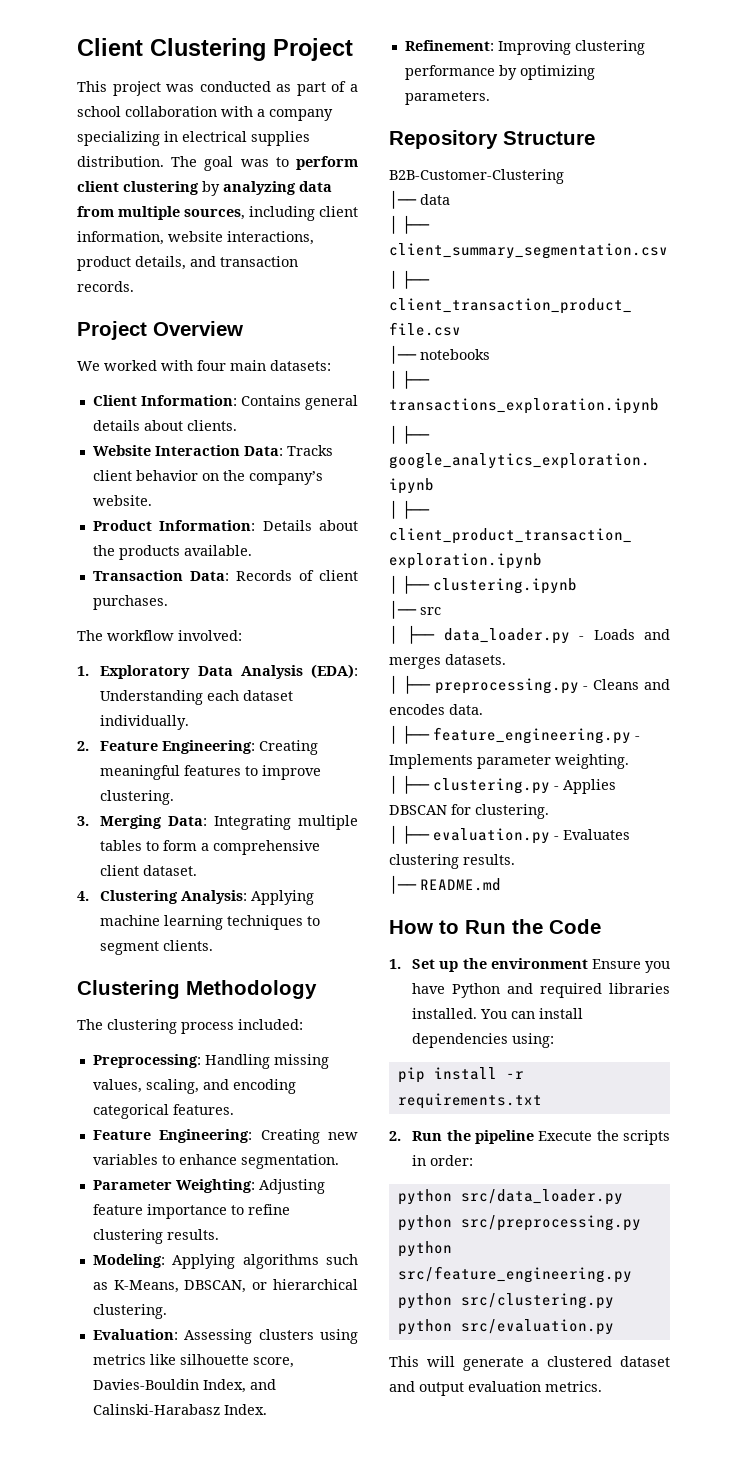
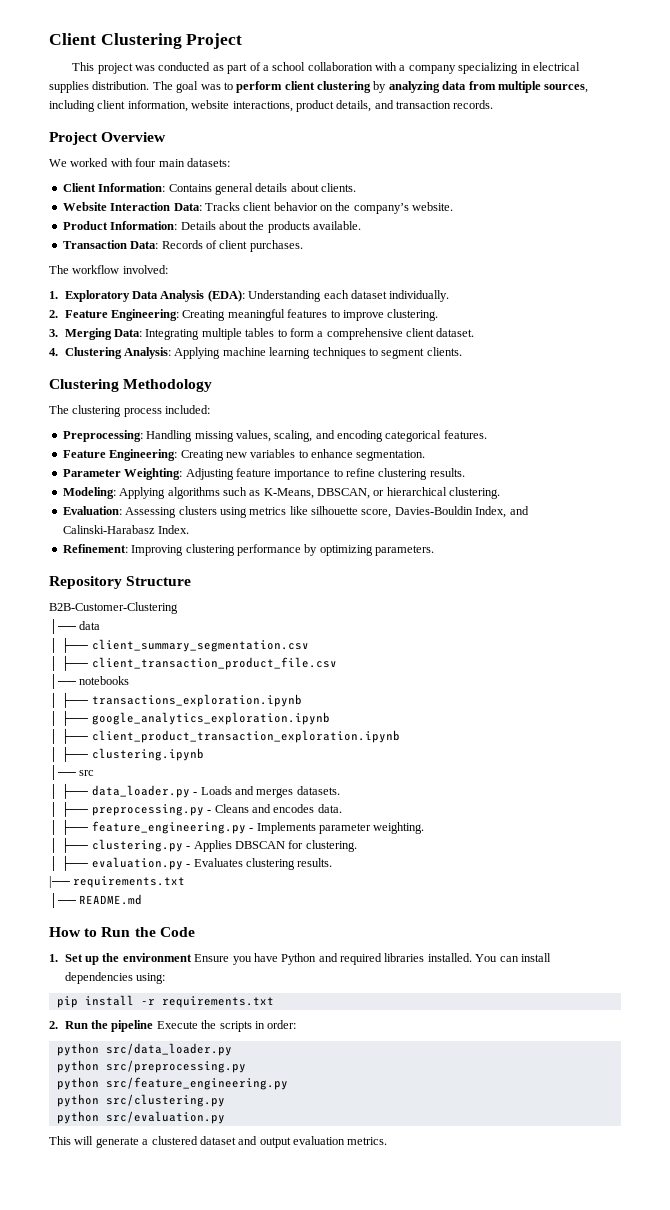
+ |── requirements.txt

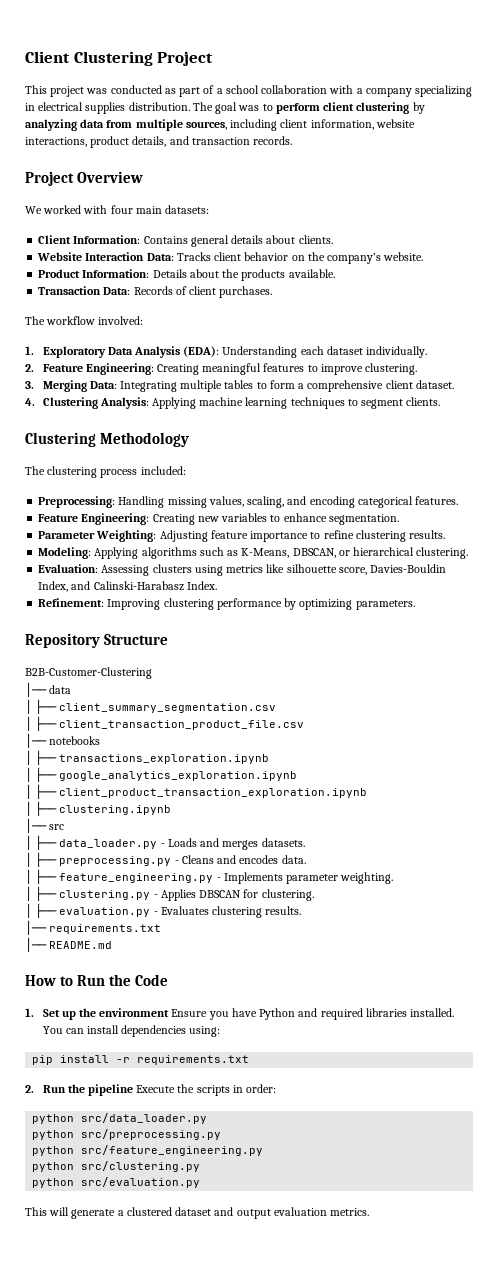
- |── requirements.txt
+ │── requirements.txt

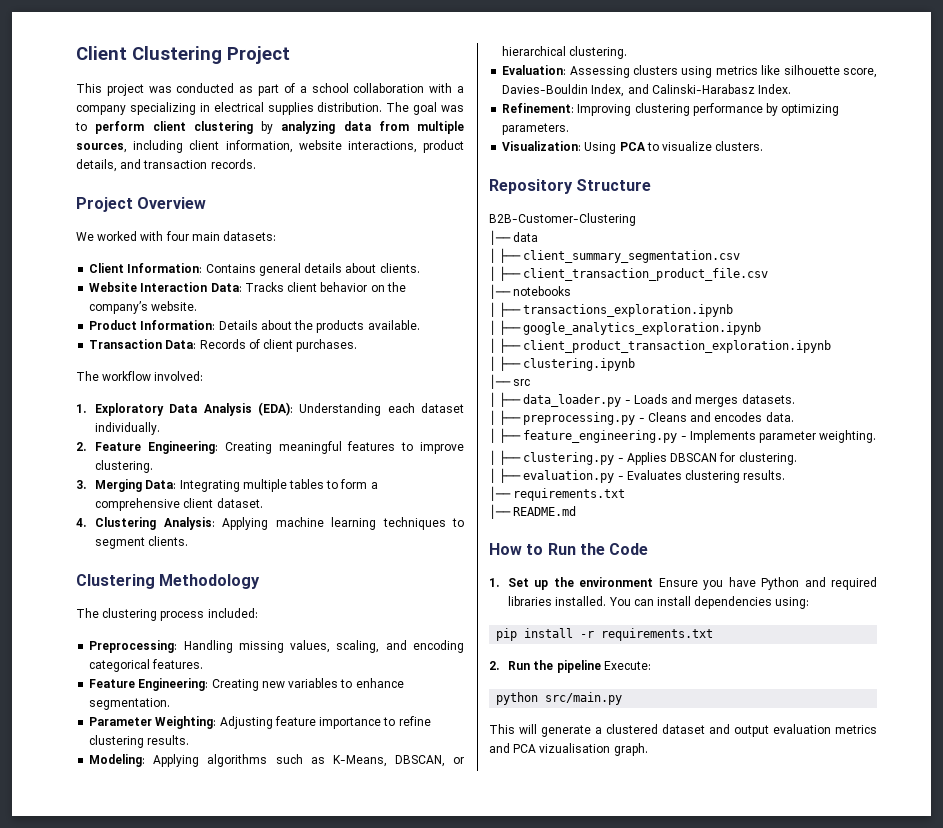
+ Visualization: Using PCA to visualize clusters.
- 2. Run the pipeline Execute the scripts in order:
- python src/data_loader.py
- python src/preprocessing.py
- python src/feature_engineering.py
- python src/clustering.py
- python src/evaluation.py
+ 2. Run the pipeline Execute:
+ python src/main.py
- This will generate a clustered dataset and output evaluation metrics.
+ This will generate a clustered dataset and output evaluation metrics and PCA vizualisation graph.

